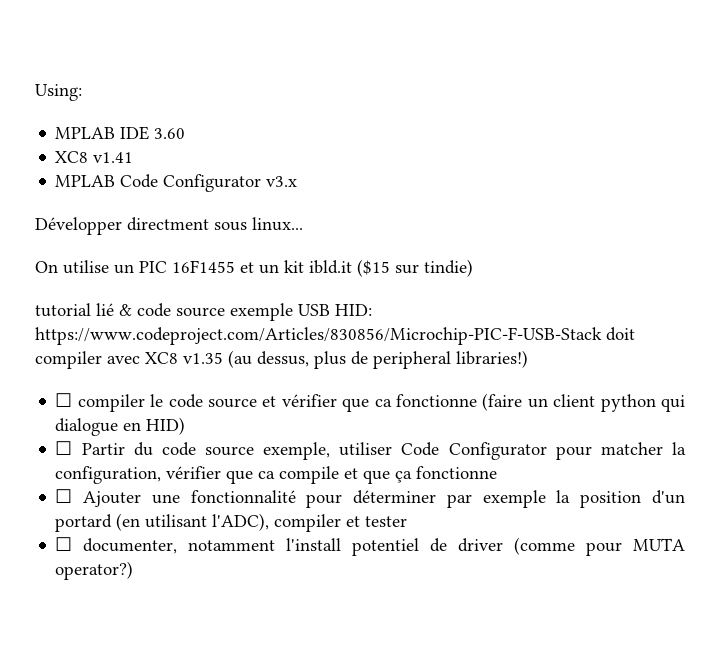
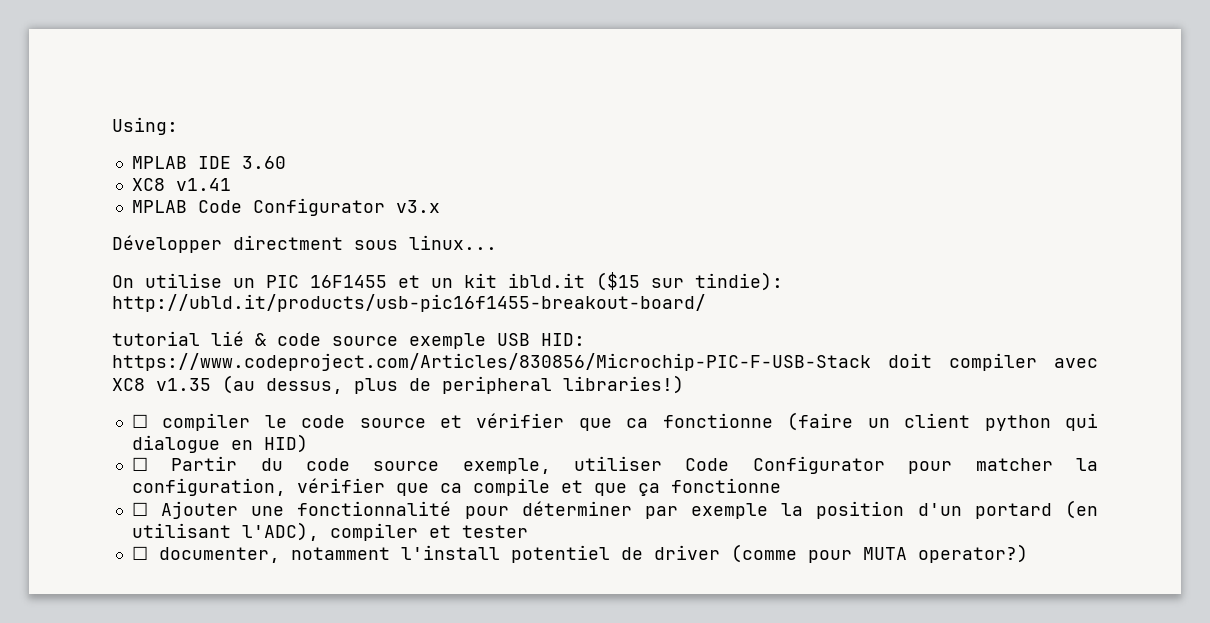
- On utilise un PIC 16F1455 et un kit ibld.it ($15 sur tindie)
+ On utilise un PIC 16F1455 et un kit ibld.it ($15 sur tindie): http://ubld.it/products/usb-pic16f1455-breakout-board/

